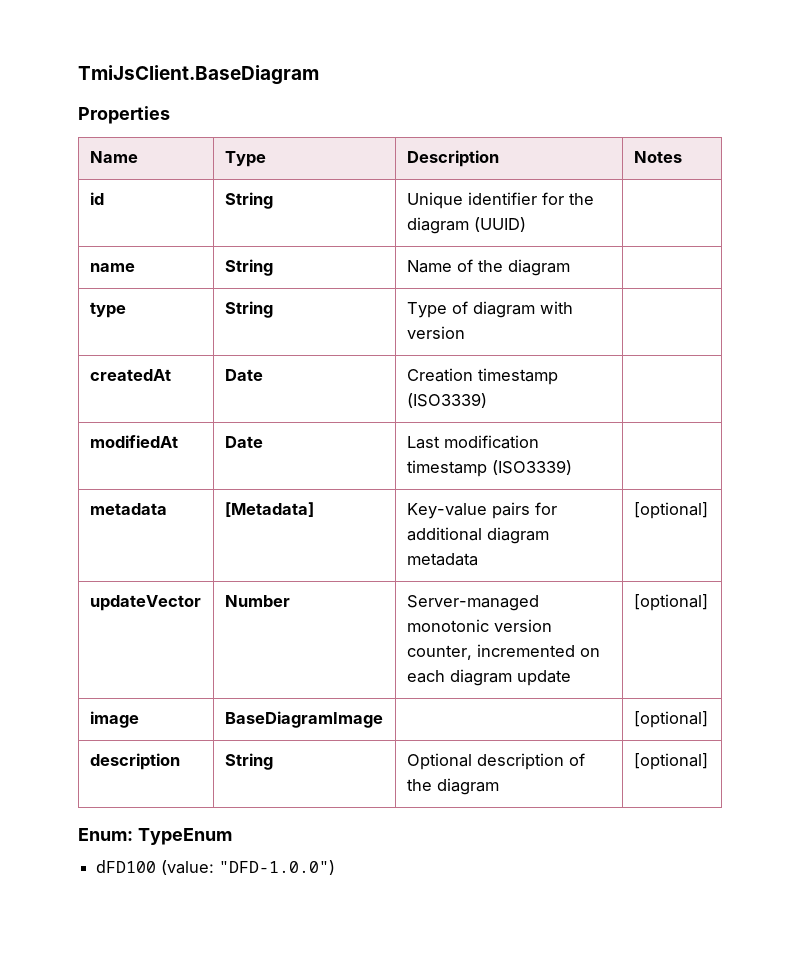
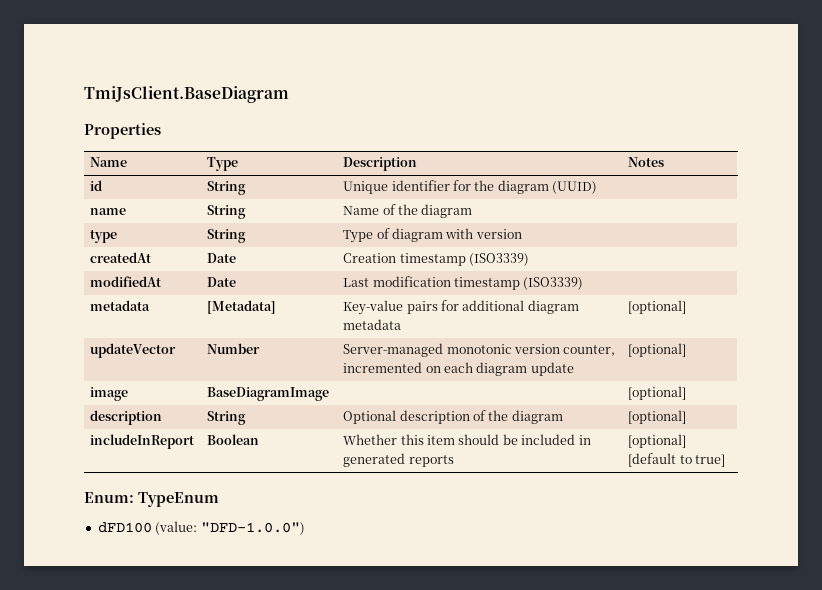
+ includeInReport | Boolean | Whether this item should be included in generated reports | [optional] [default to true]

